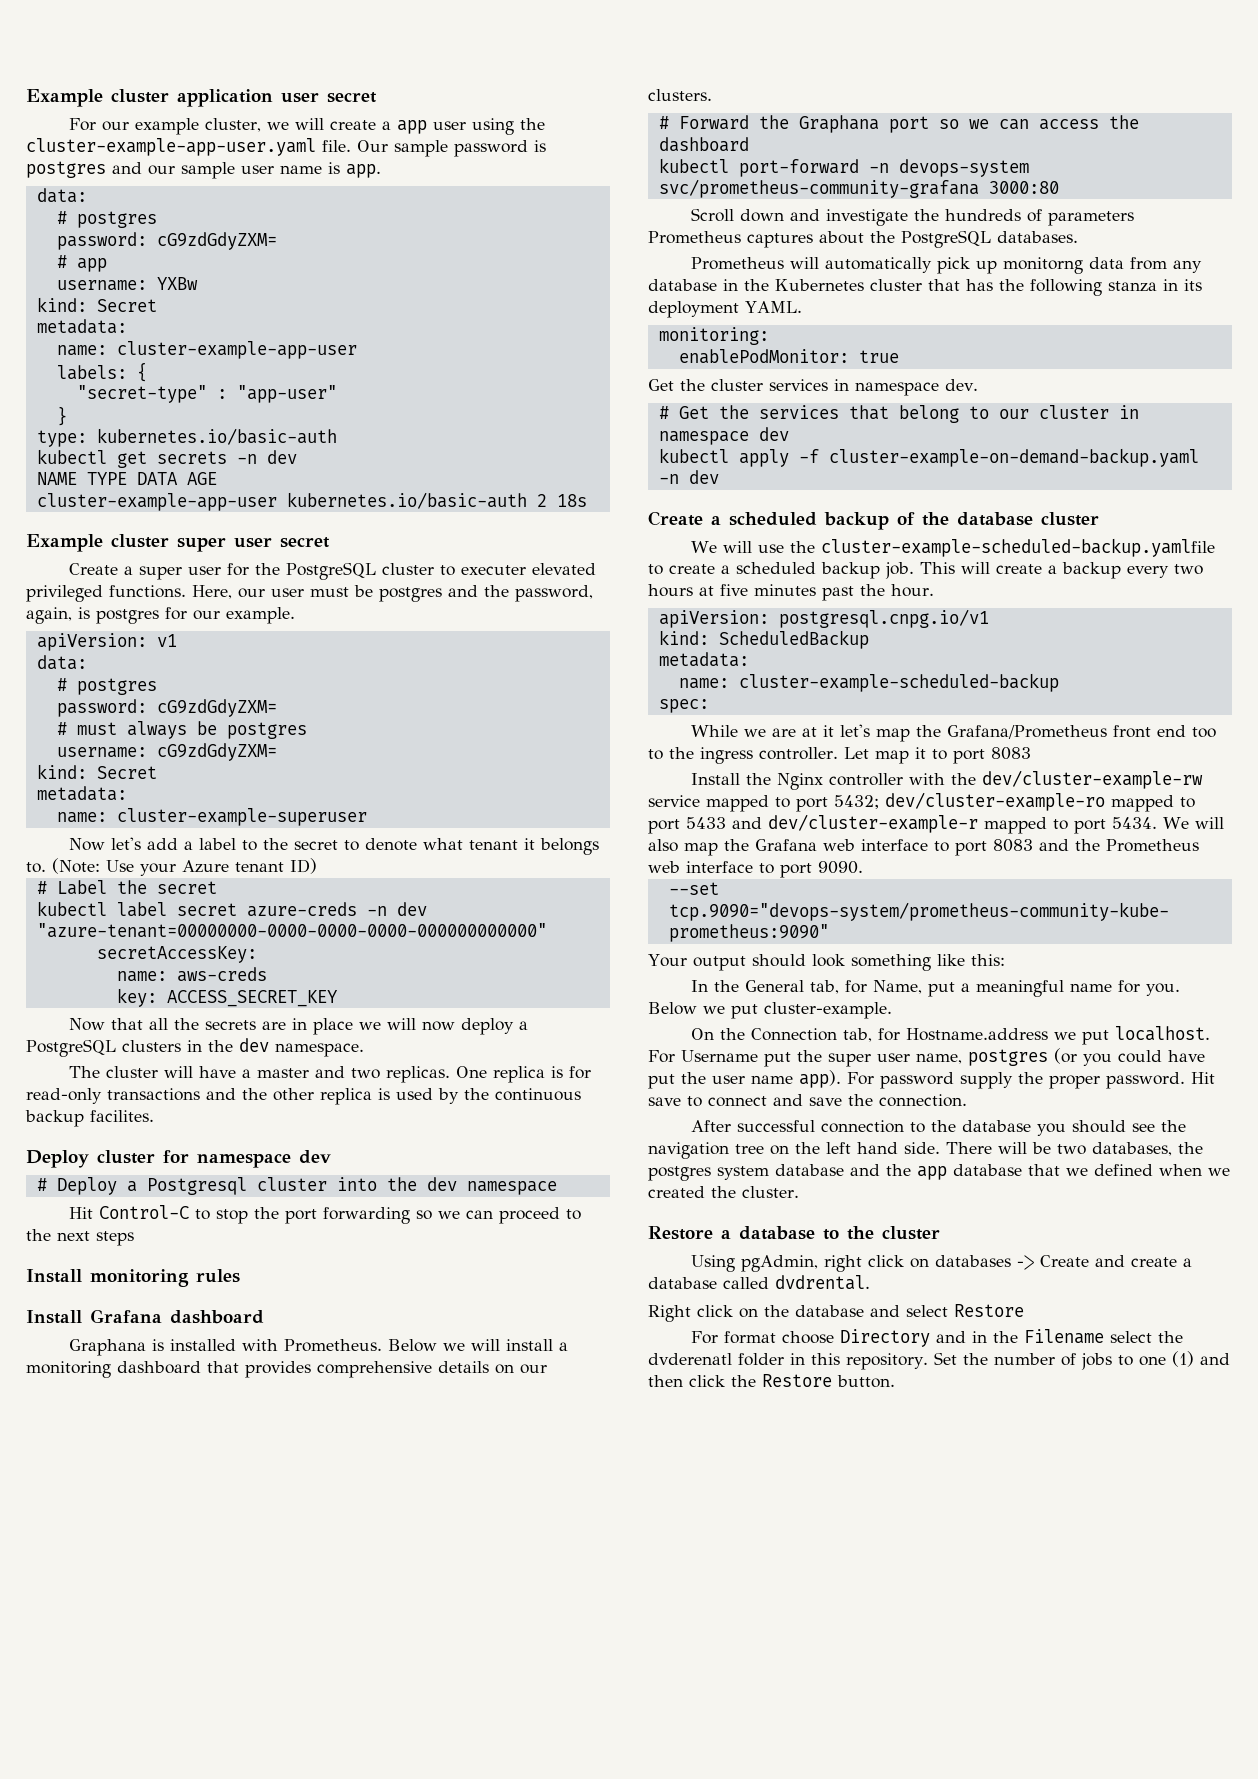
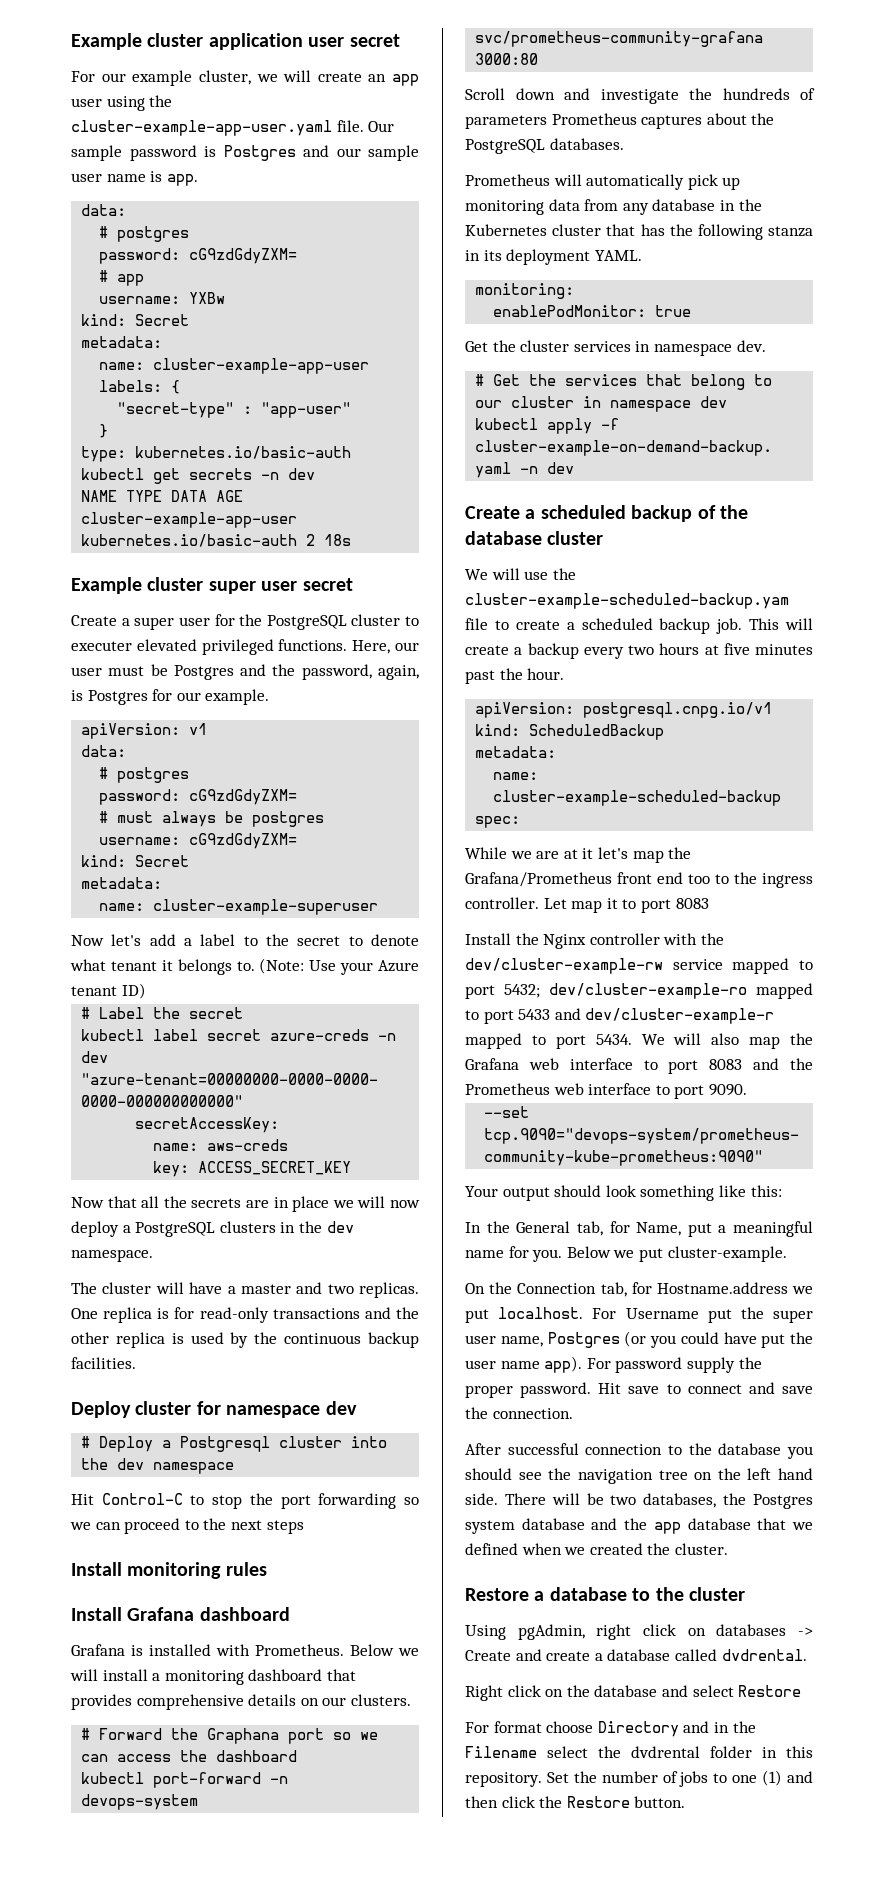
- For our example cluster, we will create a app user using the cluster-example-app-user.yaml file.
+ For our example cluster, we will create an app user using the cluster-example-app-user.yaml file.
- Our sample password is postgres and our sample user name is app.
+ Our sample password is Postgres and our sample user name is app.
- Here, our user must be postgres and the password, again, is postgres for our example.
+ Here, our user must be Postgres and the password, again, is Postgres for our example.
- One replica is for read-only transactions and the other replica is used by the continuous backup facilites.
+ One replica is for read-only transactions and the other replica is used by the continuous backup facilities.
- Graphana is installed with Prometheus.
+ Grafana is installed with Prometheus.
- Prometheus will automatically pick up monitorng data from any database in the Kubernetes cluster that has the following stanza in its deployment YAML.
+ Prometheus will automatically pick up monitoring data from any database in the Kubernetes cluster that has the following stanza in its deployment YAML.
- We will use the cluster-example-scheduled-backup.yamlfile to create a scheduled backup job.
+ We will use the cluster-example-scheduled-backup.yam file to create a scheduled backup job.
- For Username put the super user name, postgres (or you could have put the user name app).
+ For Username put the super user name, Postgres (or you could have put the user name app).
- There will be two databases, the postgres system database and the app database that we defined when we created the cluster.
+ There will be two databases, the Postgres system database and the app database that we defined when we created the cluster.
- For format choose Directory and in the Filename select the dvderenatl folder in this repository.
+ For format choose Directory and in the Filename select the dvdrental folder in this repository.

